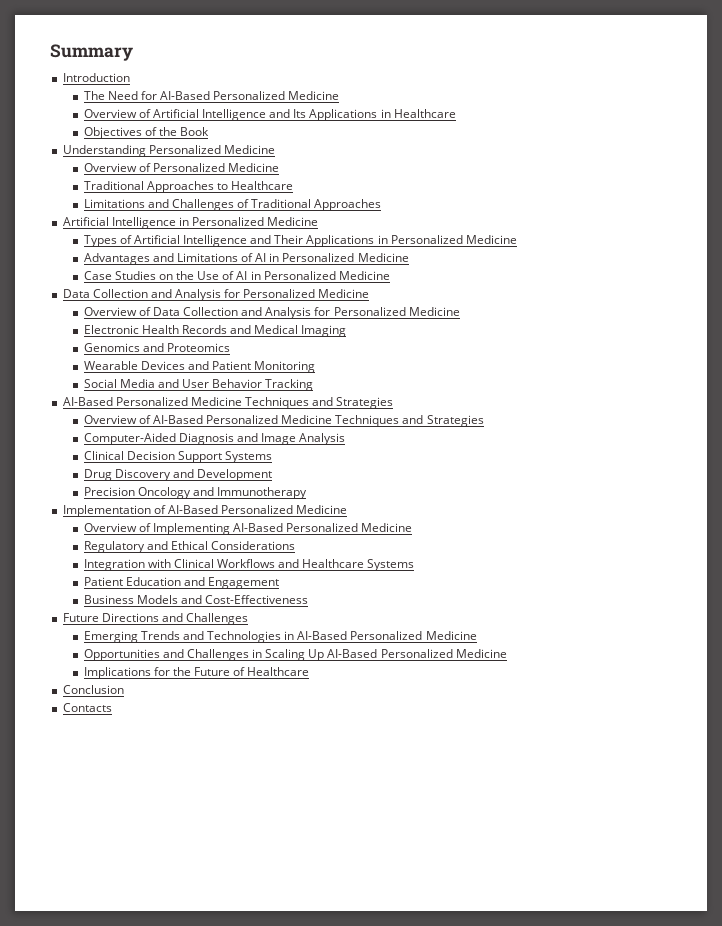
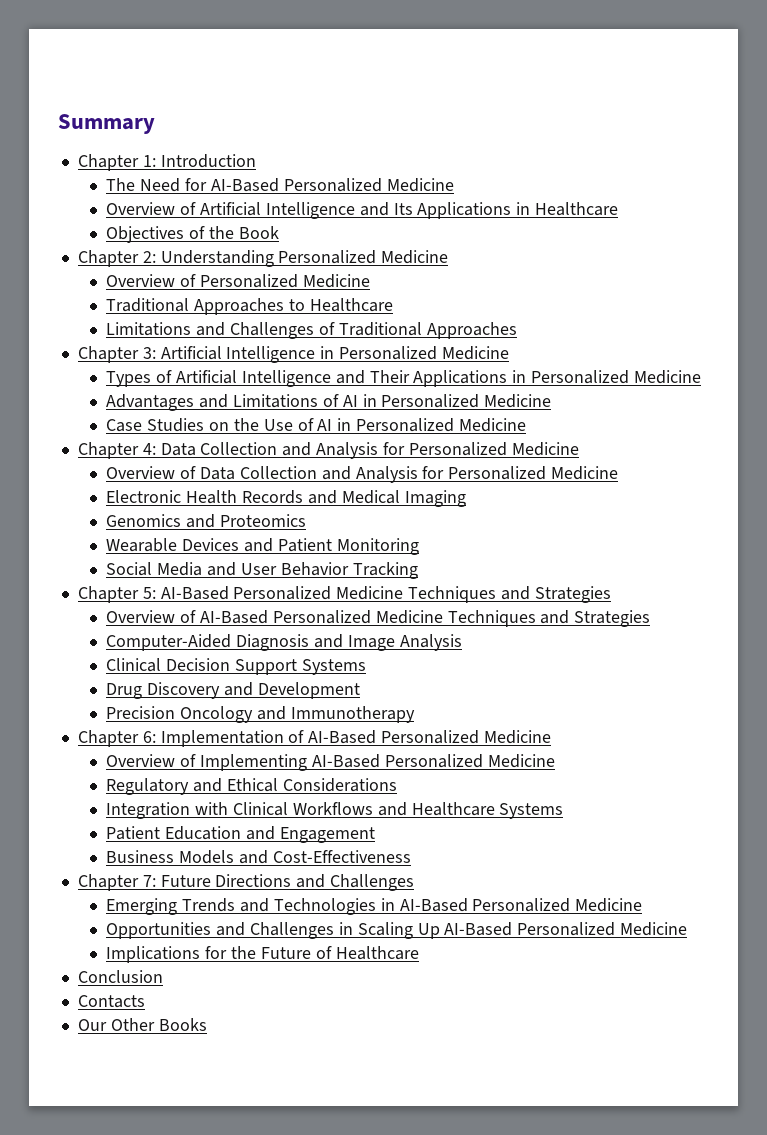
- Introduction
+ Chapter 1: Introduction
- Understanding Personalized Medicine
+ Chapter 2: Understanding Personalized Medicine
- Artificial Intelligence in Personalized Medicine
+ Chapter 3: Artificial Intelligence in Personalized Medicine
  Case Studies on the Use of AI in Personalized Medicine
- Data Collection and Analysis for Personalized Medicine
+ Chapter 4: Data Collection and Analysis for Personalized Medicine
  Social Media and User Behavior Tracking
- AI-Based Personalized Medicine Techniques and Strategies
+ Chapter 5: AI-Based Personalized Medicine Techniques and Strategies
- Implementation of AI-Based Personalized Medicine
+ Chapter 6: Implementation of AI-Based Personalized Medicine
- Future Directions and Challenges
+ Chapter 7: Future Directions and Challenges
+ Our Other Books

